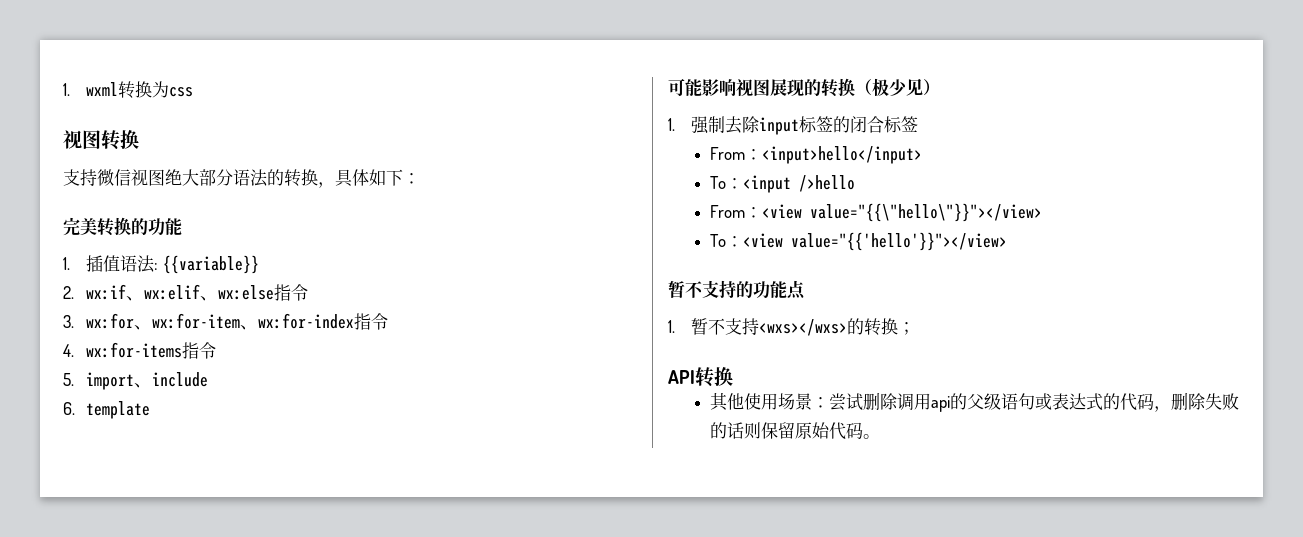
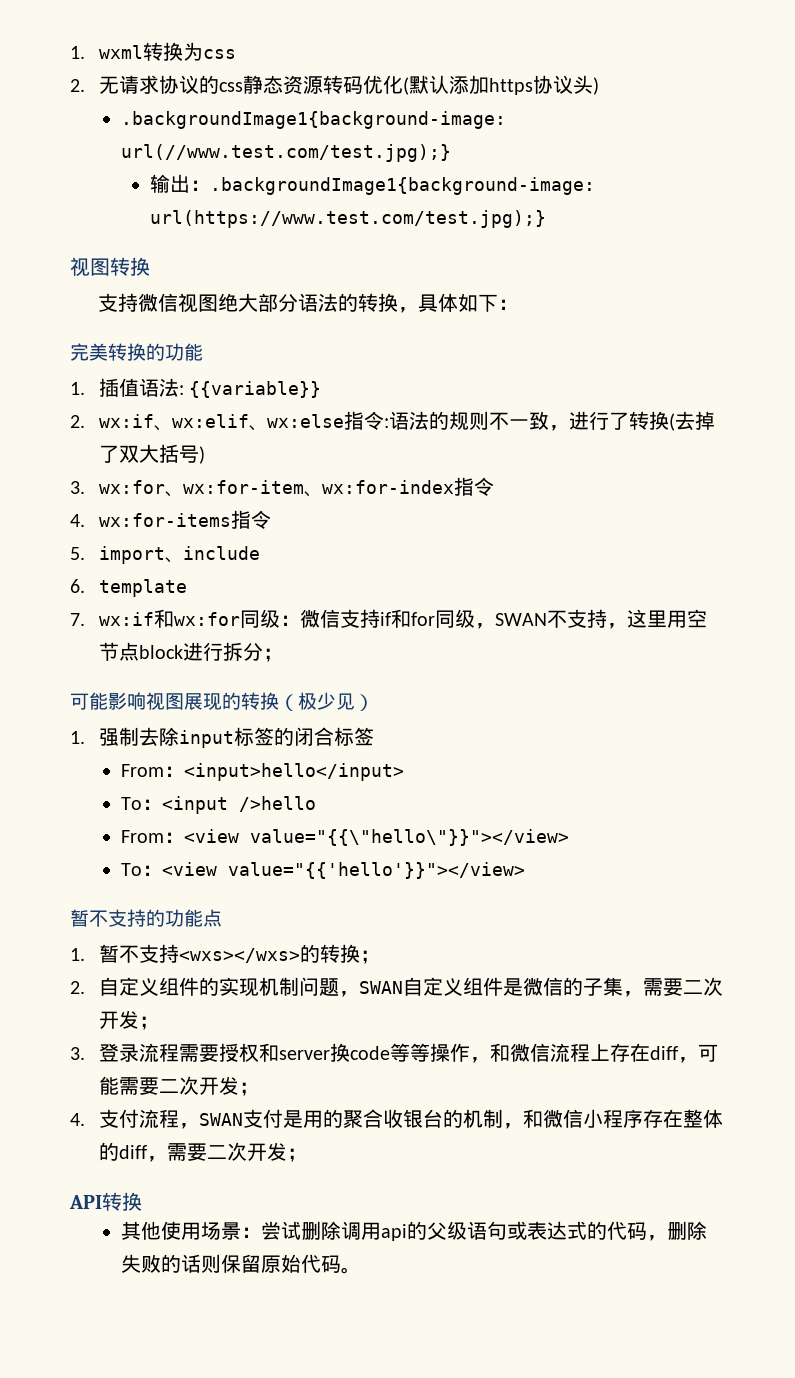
+ 2.无请求协议的css静态资源转码优化(默认添加https协议头)
+ .backgroundImage1{background-image: url(//www.test.com/test.jpg);}
+ 输出：.backgroundImage1{background-image: url(https://www.test.com/test.jpg);}
- 2. wx:if、wx:elif、wx:else指令
+ 2. wx:if、wx:elif、wx:else指令:语法的规则不一致，进行了转换(去掉了双大括号)
+ 7. wx:if和wx:for同级：微信支持if和for同级，SWAN不支持，这里用空节点block进行拆分；
+ 2.自定义组件的实现机制问题，SWAN自定义组件是微信的子集，需要二次开发；
+ 3.登录流程需要授权和server换code等等操作，和微信流程上存在diff，可能需要二次开发；
+ 4.支付流程，SWAN支付是用的聚合收银台的机制，和微信小程序存在整体的diff，需要二次开发；

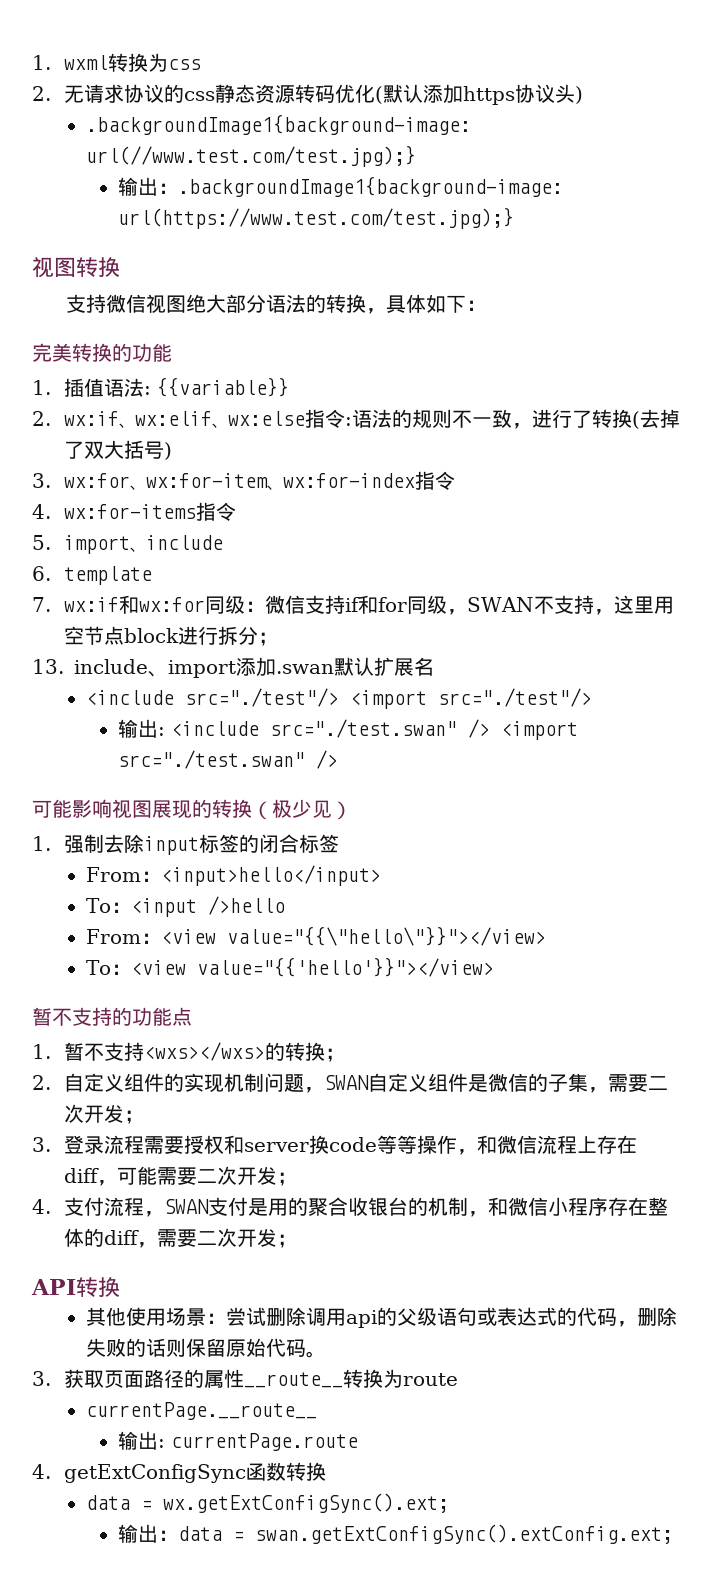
+ 13. include、import添加.swan默认扩展名
+ <include src="./test"/> <import src="./test"/>
+ 输出: <include src="./test.swan" /> <import src="./test.swan" />
+ 3.获取页面路径的属性__route__转换为route
+ currentPage.__route__
+ 输出: currentPage.route
+ 4. getExtConfigSync函数转换
+ data = wx.getExtConfigSync().ext;
+ 输出：data = swan.getExtConfigSync().extConfig.ext;

